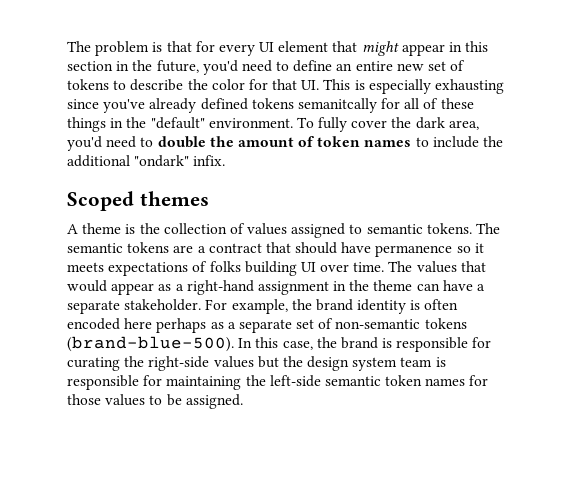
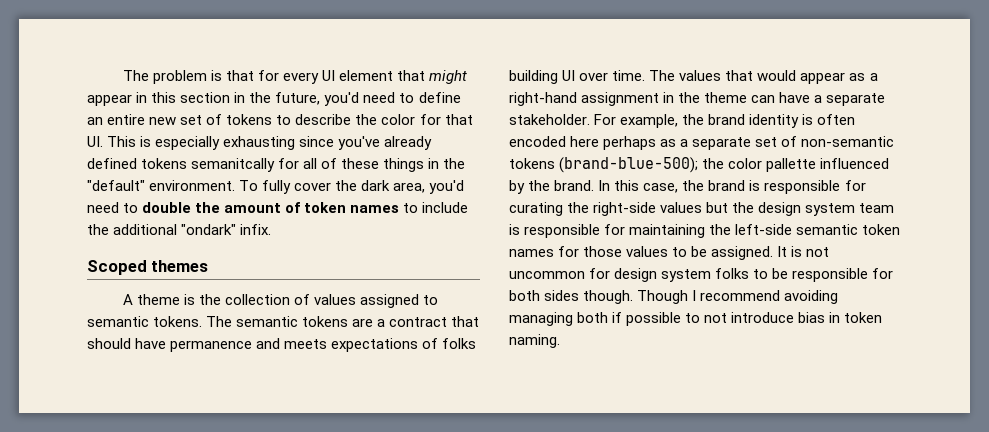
- The semantic tokens are a contract that should have permanence so it meets expectations of folks building UI over time.
+ The semantic tokens are a contract that should have permanence and meets expectations of folks building UI over time.
- For example, the brand identity is often encoded here perhaps as a separate set of non-semantic tokens (brand-blue-500).
+ For example, the brand identity is often encoded here perhaps as a separate set of non-semantic tokens (brand-blue-500); the color pallette influenced by the brand.
+ It is not uncommon for design system folks to be responsible for both sides though. Though I recommend avoiding managing both if possible to not introduce bias in token naming.

